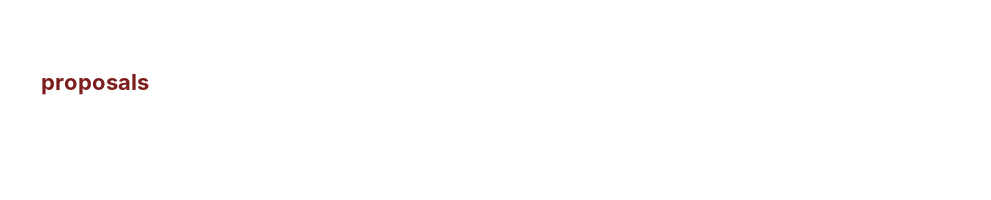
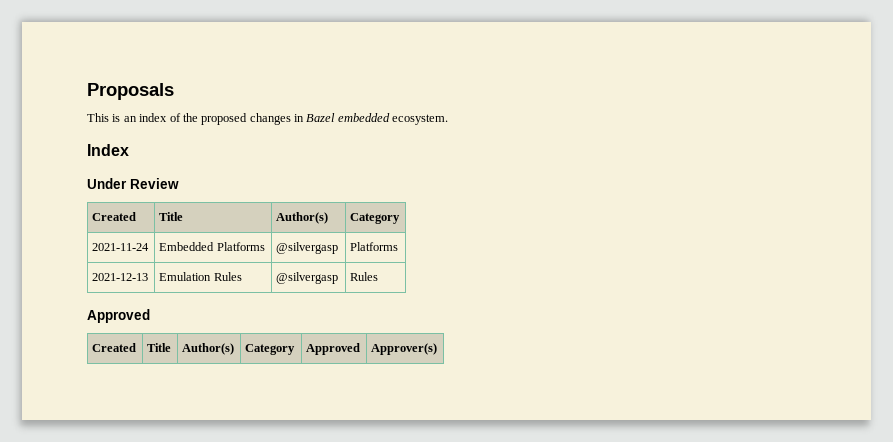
- proposals
+ Proposals
+ This is an index of the proposed changes in Bazel embedded ecosystem.
+ Index
+ Under Review
+ Created | Title | Author(s) | Category
+ 2021-11-24 | Embedded Platforms | @silvergasp | Platforms
+ 2021-12-13 | Emulation Rules | @silvergasp | Rules
+ Approved
+ Created | Title | Author(s) | Category | Approved | Approver(s)

